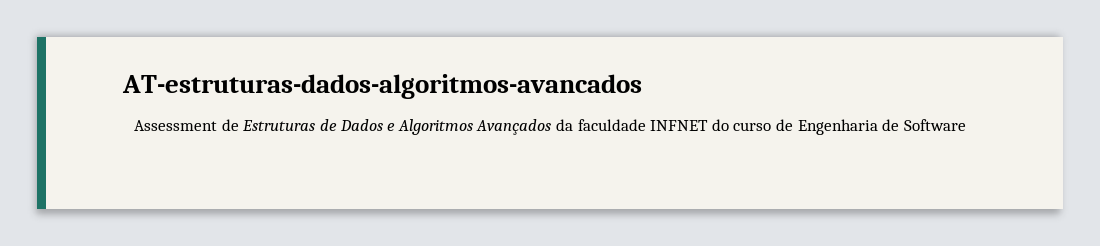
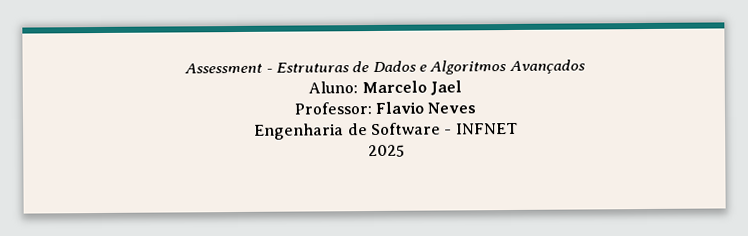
- AT-estruturas-dados-algoritmos-avancados
- Assessment de Estruturas de Dados e Algoritmos Avançados da faculdade INFNET do curso de Engenharia de Software
+ Assessment - Estruturas de Dados e Algoritmos Avançados
+ Aluno: Marcelo Jael
+ Professor: Flavio Neves
+ Engenharia de Software - INFNET
+ 2025

